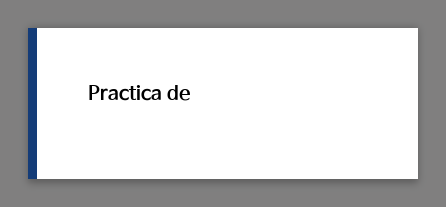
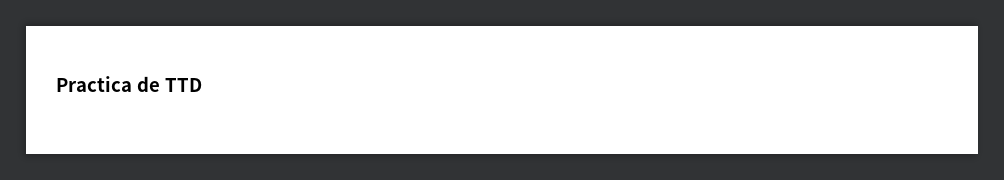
- Practica de
+ Practica de TTD

